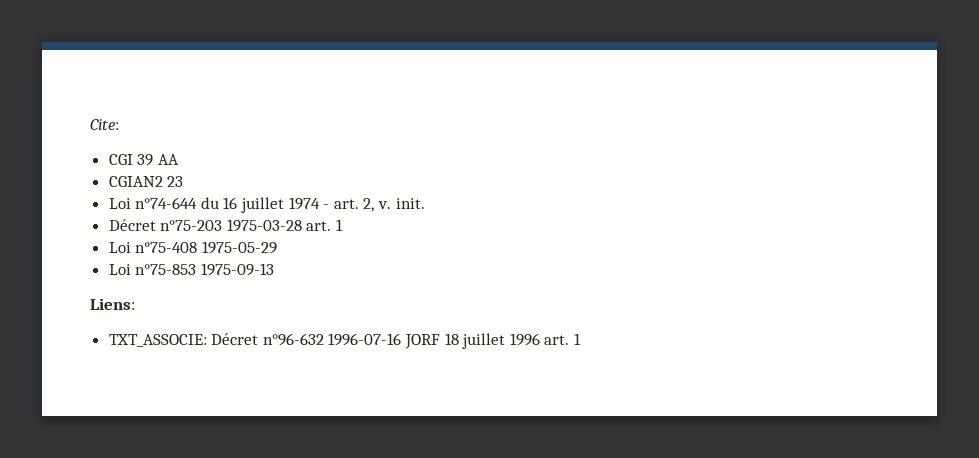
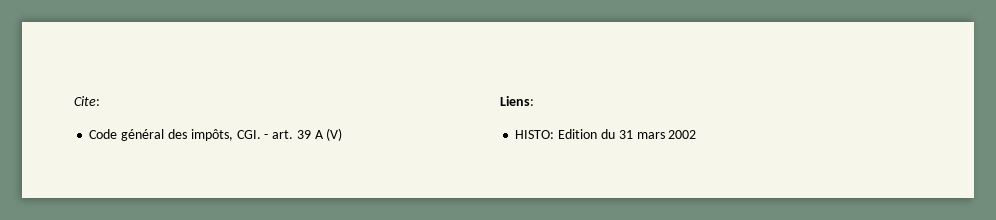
- CGI 39 AA
- CGIAN2 23
- Loi n°74-644 du 16 juillet 1974 - art. 2, v. init.
- Décret n°75-203 1975-03-28 art. 1
- Loi n°75-408 1975-05-29
- Loi n°75-853 1975-09-13
+ Code général des impôts, CGI. - art. 39 A (V)
  Liens:
- TXT_ASSOCIE: Décret n°96-632 1996-07-16 JORF 18 juillet 1996 art. 1
+ HISTO: Edition du 31 mars 2002

